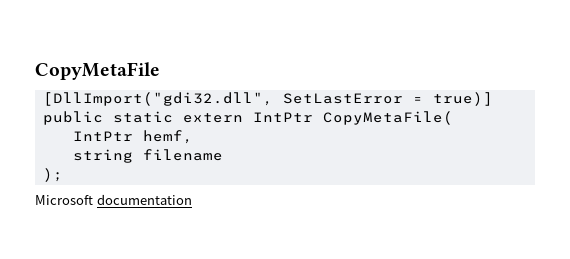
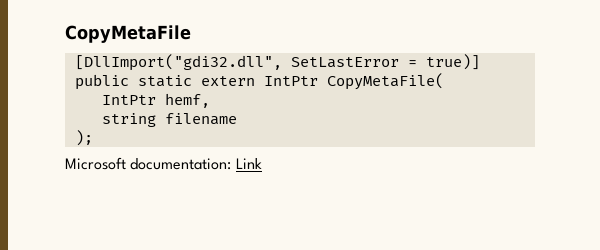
- Microsoft documentation
+ Microsoft documentation: Link

